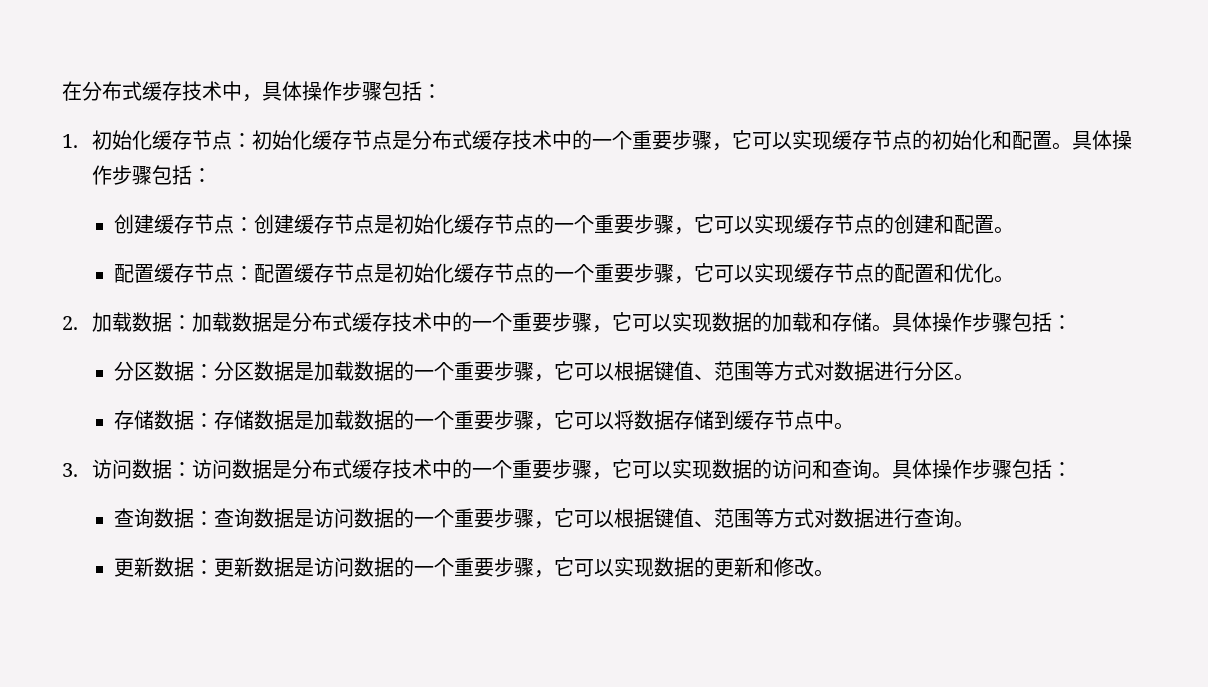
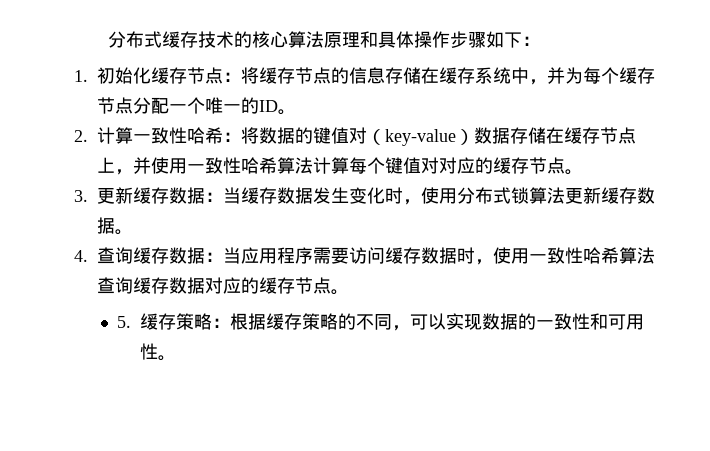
- 在分布式缓存技术中，具体操作步骤包括：
+ 分布式缓存技术的核心算法原理和具体操作步骤如下：
- 1.初始化缓存节点：初始化缓存节点是分布式缓存技术中的一个重要步骤，它可以实现缓存节点的初始化和配置。具体操作步骤包括：
- 创建缓存节点：创建缓存节点是初始化缓存节点的一个重要步骤，它可以实现缓存节点的创建和配置。
- 配置缓存节点：配置缓存节点是初始化缓存节点的一个重要步骤，它可以实现缓存节点的配置和优化。
- 2.加载数据：加载数据是分布式缓存技术中的一个重要步骤，它可以实现数据的加载和存储。具体操作步骤包括：
- 分区数据：分区数据是加载数据的一个重要步骤，它可以根据键值、范围等方式对数据进行分区。
- 存储数据：存储数据是加载数据的一个重要步骤，它可以将数据存储到缓存节点中。
- 3.访问数据：访问数据是分布式缓存技术中的一个重要步骤，它可以实现数据的访问和查询。具体操作步骤包括：
- 查询数据：查询数据是访问数据的一个重要步骤，它可以根据键值、范围等方式对数据进行查询。
- 更新数据：更新数据是访问数据的一个重要步骤，它可以实现数据的更新和修改。
+ 1.初始化缓存节点：将缓存节点的信息存储在缓存系统中，并为每个缓存节点分配一个唯一的ID。
+ 2.计算一致性哈希：将数据的键值对（key-value）数据存储在缓存节点上，并使用一致性哈希算法计算每个键值对对应的缓存节点。
+ 3.更新缓存数据：当缓存数据发生变化时，使用分布式锁算法更新缓存数据。
+ 4.查询缓存数据：当应用程序需要访问缓存数据时，使用一致性哈希算法查询缓存数据对应的缓存节点。
+ 5.缓存策略：根据缓存策略的不同，可以实现数据的一致性和可用性。

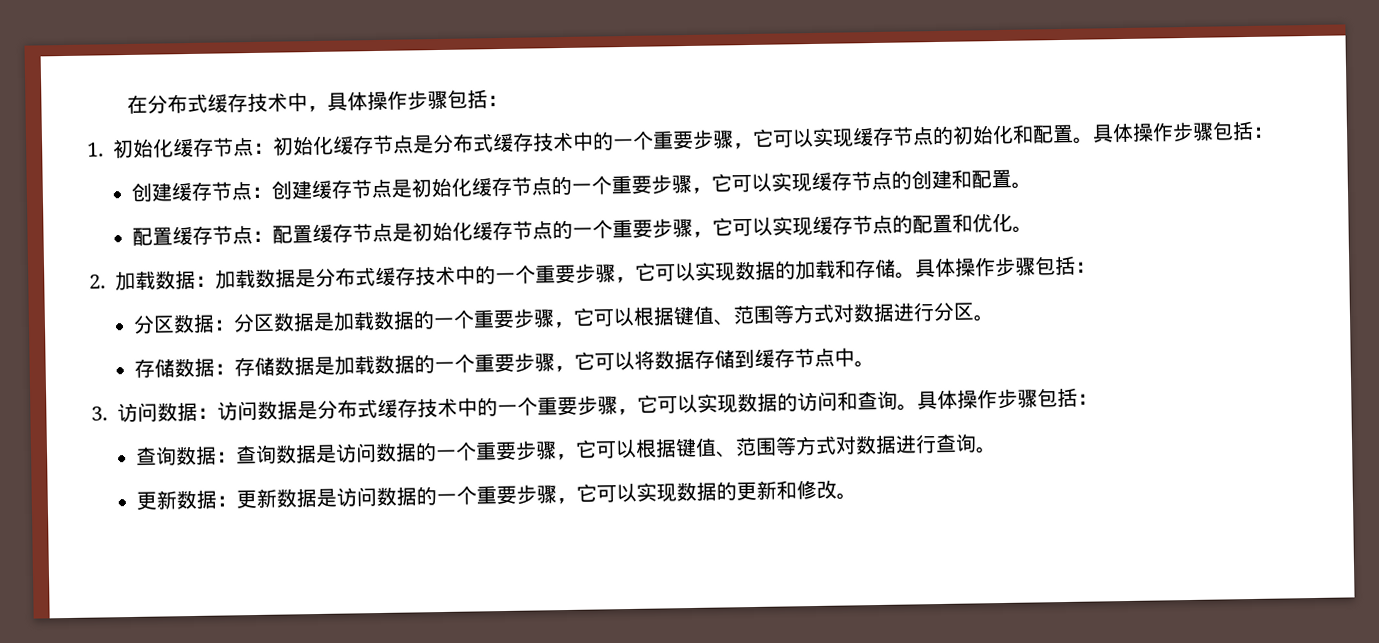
- 分布式缓存技术的核心算法原理和具体操作步骤如下：
+ 在分布式缓存技术中，具体操作步骤包括：
- 1.初始化缓存节点：将缓存节点的信息存储在缓存系统中，并为每个缓存节点分配一个唯一的ID。
- 2.计算一致性哈希：将数据的键值对（key-value）数据存储在缓存节点上，并使用一致性哈希算法计算每个键值对对应的缓存节点。
- 3.更新缓存数据：当缓存数据发生变化时，使用分布式锁算法更新缓存数据。
- 4.查询缓存数据：当应用程序需要访问缓存数据时，使用一致性哈希算法查询缓存数据对应的缓存节点。
- 5.缓存策略：根据缓存策略的不同，可以实现数据的一致性和可用性。
+ 1.初始化缓存节点：初始化缓存节点是分布式缓存技术中的一个重要步骤，它可以实现缓存节点的初始化和配置。具体操作步骤包括：
+ 创建缓存节点：创建缓存节点是初始化缓存节点的一个重要步骤，它可以实现缓存节点的创建和配置。
+ 配置缓存节点：配置缓存节点是初始化缓存节点的一个重要步骤，它可以实现缓存节点的配置和优化。
+ 2.加载数据：加载数据是分布式缓存技术中的一个重要步骤，它可以实现数据的加载和存储。具体操作步骤包括：
+ 分区数据：分区数据是加载数据的一个重要步骤，它可以根据键值、范围等方式对数据进行分区。
+ 存储数据：存储数据是加载数据的一个重要步骤，它可以将数据存储到缓存节点中。
+ 3.访问数据：访问数据是分布式缓存技术中的一个重要步骤，它可以实现数据的访问和查询。具体操作步骤包括：
+ 查询数据：查询数据是访问数据的一个重要步骤，它可以根据键值、范围等方式对数据进行查询。
+ 更新数据：更新数据是访问数据的一个重要步骤，它可以实现数据的更新和修改。

